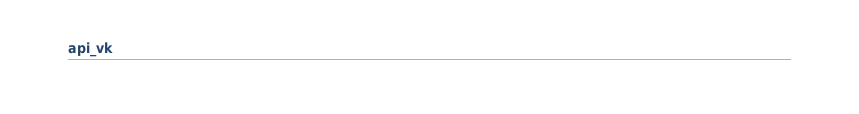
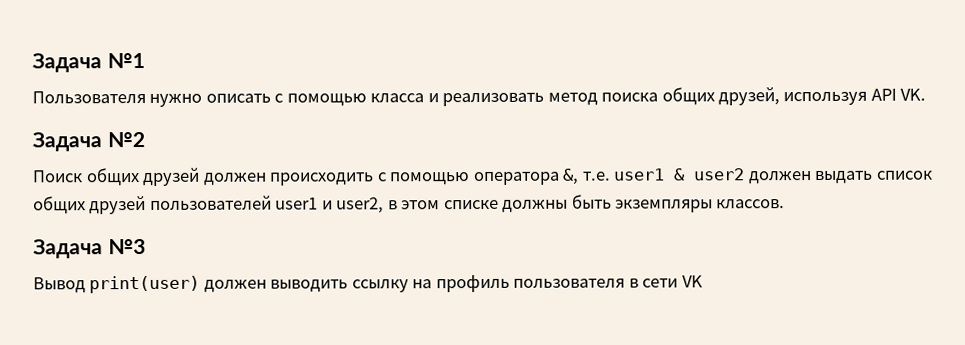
- api_vk
+ Задача №1
+ Пользователя нужно описать с помощью класса и реализовать метод поиска общих друзей, используя API VK.
+ Задача №2
+ Поиск общих друзей должен происходить с помощью оператора &, т.е. user1 & user2 должен выдать список общих друзей пользователей user1 и user2, в этом списке должны быть экземпляры классов.
+ Задача №3
+ Вывод print(user) должен выводить ссылку на профиль пользователя в сети VK

